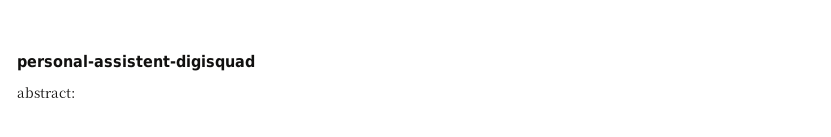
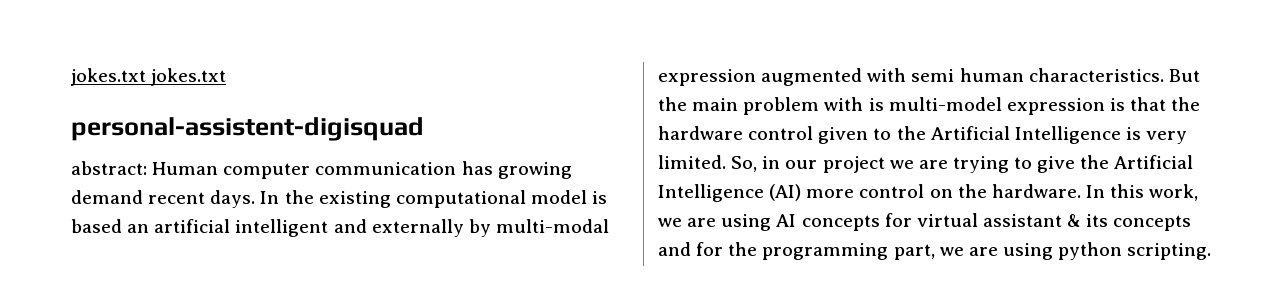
+ jokes.txt jokes.txt
- abstract:
+ abstract: Human computer communication has growing demand recent days. In the existing computational model is based an artificial intelligent and externally by multi-modal expression augmented with semi human characteristics. But the main problem with is multi-model expression is that the hardware control given to the Artificial Intelligence is very limited. So, in our project we are trying to give the Artificial Intelligence (AI) more control on the hardware. In this work, we are using AI concepts for virtual assistant & its concepts and for the programming part, we are using python scripting.

